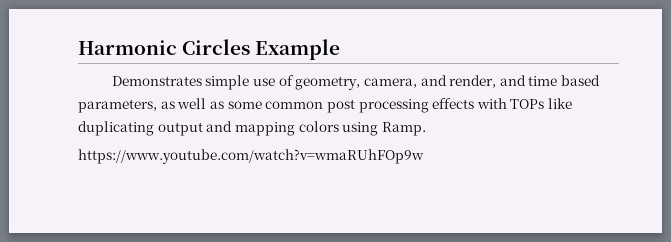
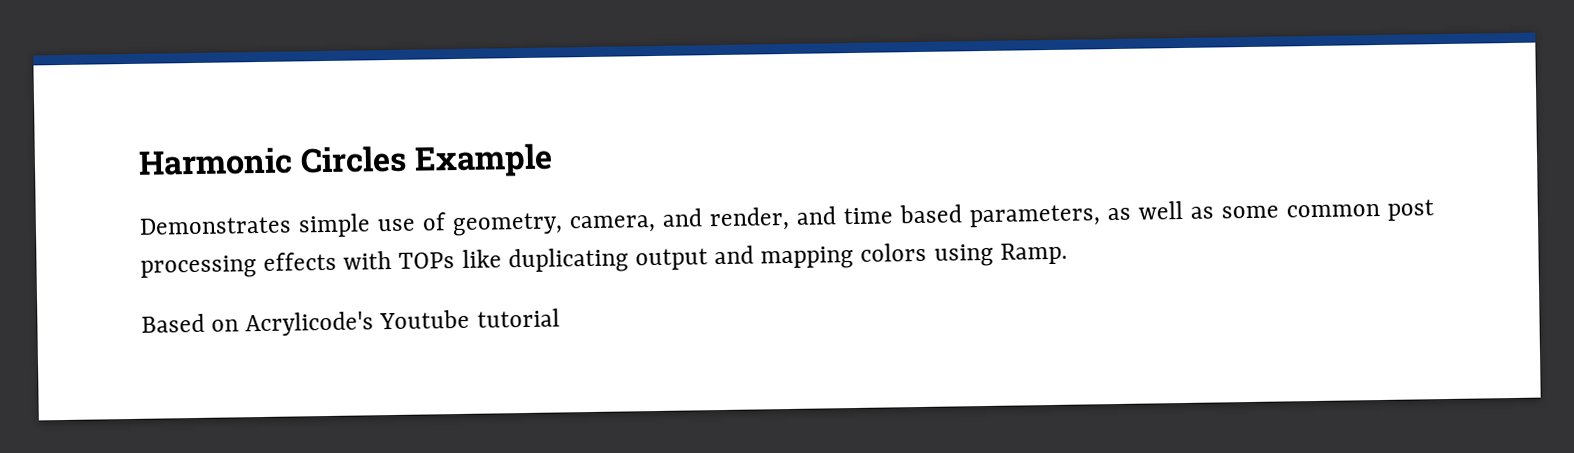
- https://www.youtube.com/watch?v=wmaRUhFOp9w
+ Based on Acrylicode's Youtube tutorial

